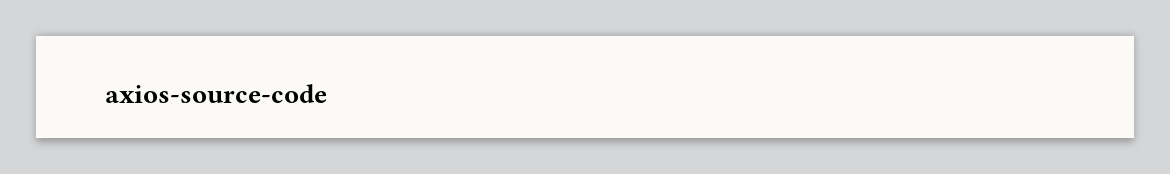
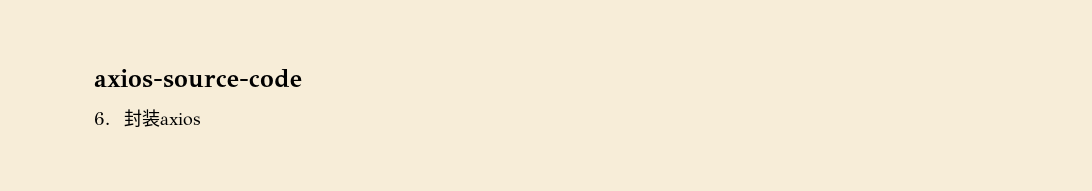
+ 6.封装axios

